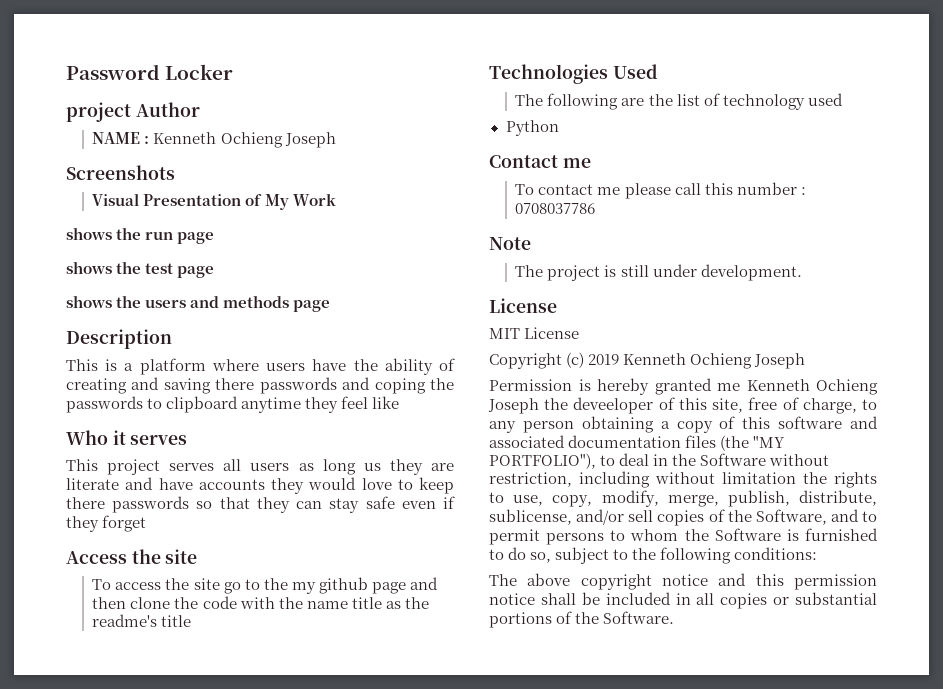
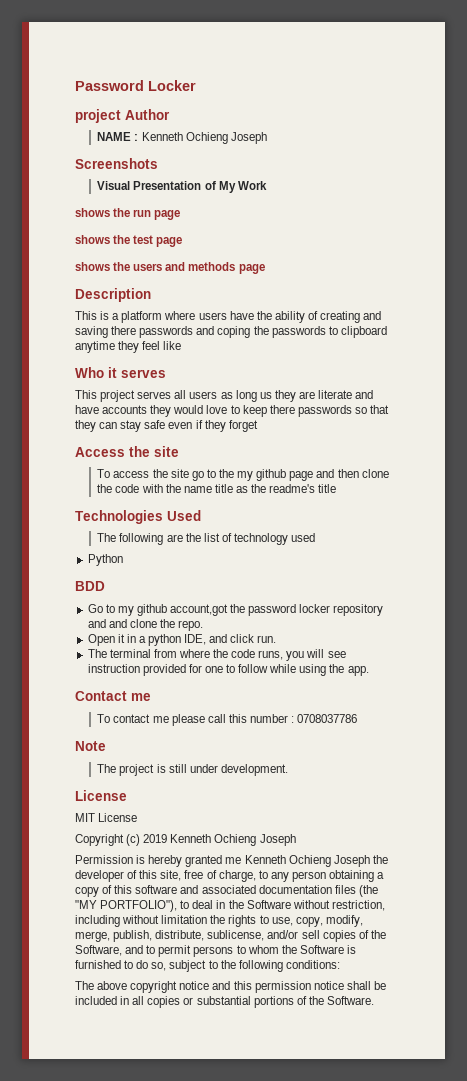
+ BDD
+ Go to my github account,got the password locker repository and and clone the repo.
+ Open it in a python IDE, and click run.
+ The terminal from where the code runs, you will see instruction provided for one to follow while using the app.
- Permission is hereby granted me Kenneth Ochieng Joseph the deveeloper of this site, free of charge, to any person obtaining a copy of this software and associated documentation files (the "MY PORTFOLIO"), to deal in the Software without restriction, including without limitation the rights to use, copy, modify, merge, publish, distribute, sublicense, and/or sell copies of the Software, and to permit persons to whom the Software is furnished to do so, subject to the following conditions:
+ Permission is hereby granted me Kenneth Ochieng Joseph the developer of this site, free of charge, to any person obtaining a copy of this software and associated documentation files (the "MY PORTFOLIO"), to deal in the Software without restriction, including without limitation the rights to use, copy, modify, merge, publish, distribute, sublicense, and/or sell copies of the Software, and to permit persons to whom the Software is furnished to do so, subject to the following conditions:

